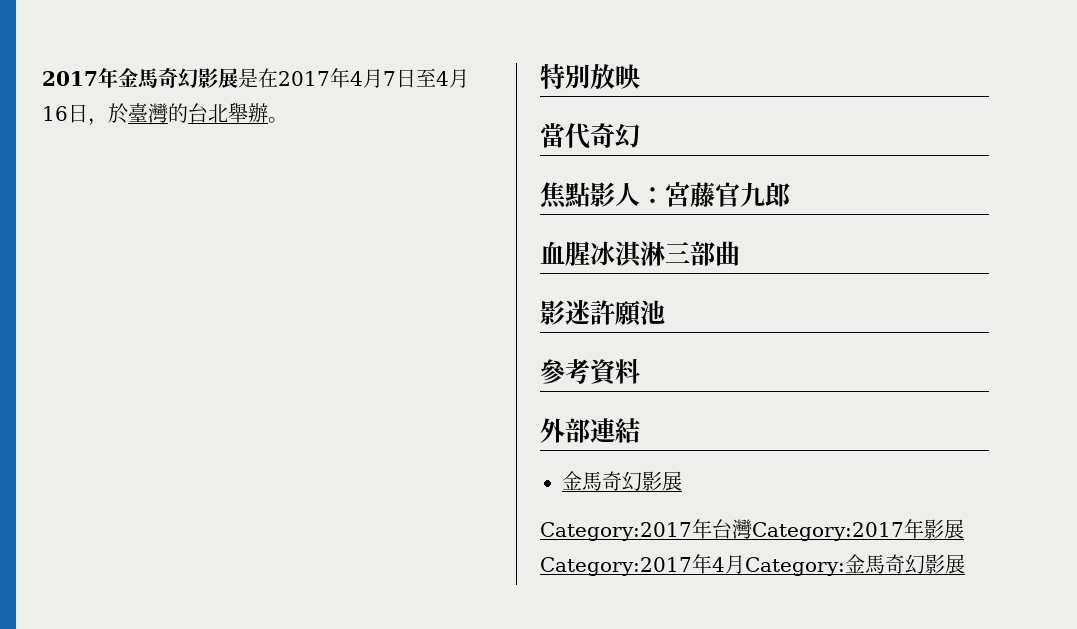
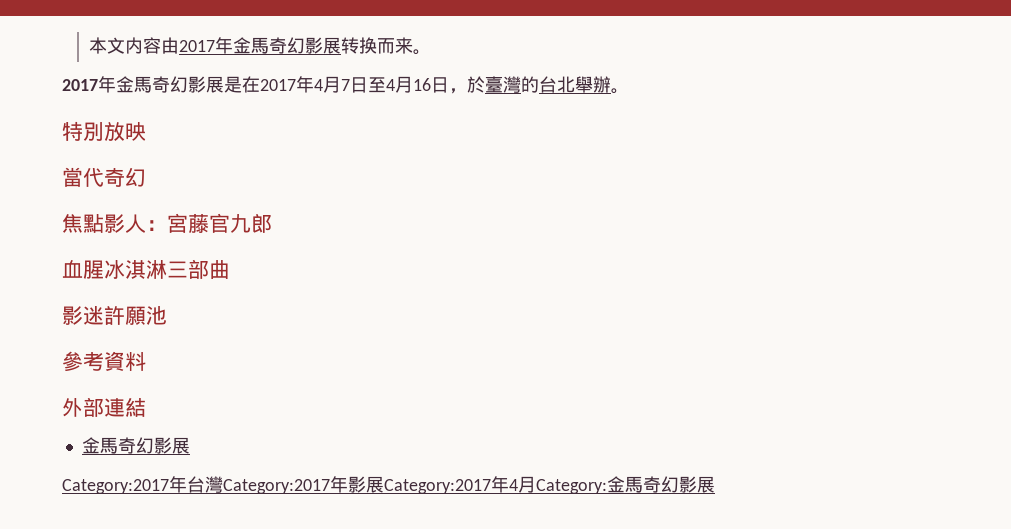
+ 本文内容由2017年金馬奇幻影展转换而来。

